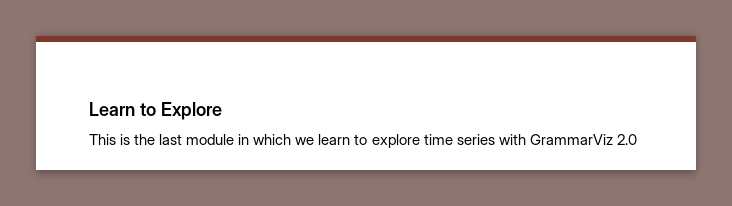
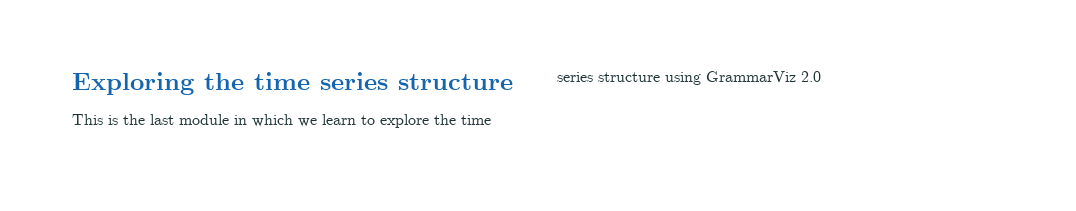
- Learn to Explore
+ Exploring the time series structure
- This is the last module in which we learn to explore time series with GrammarViz 2.0
+ This is the last module in which we learn to explore the time series structure using GrammarViz 2.0

